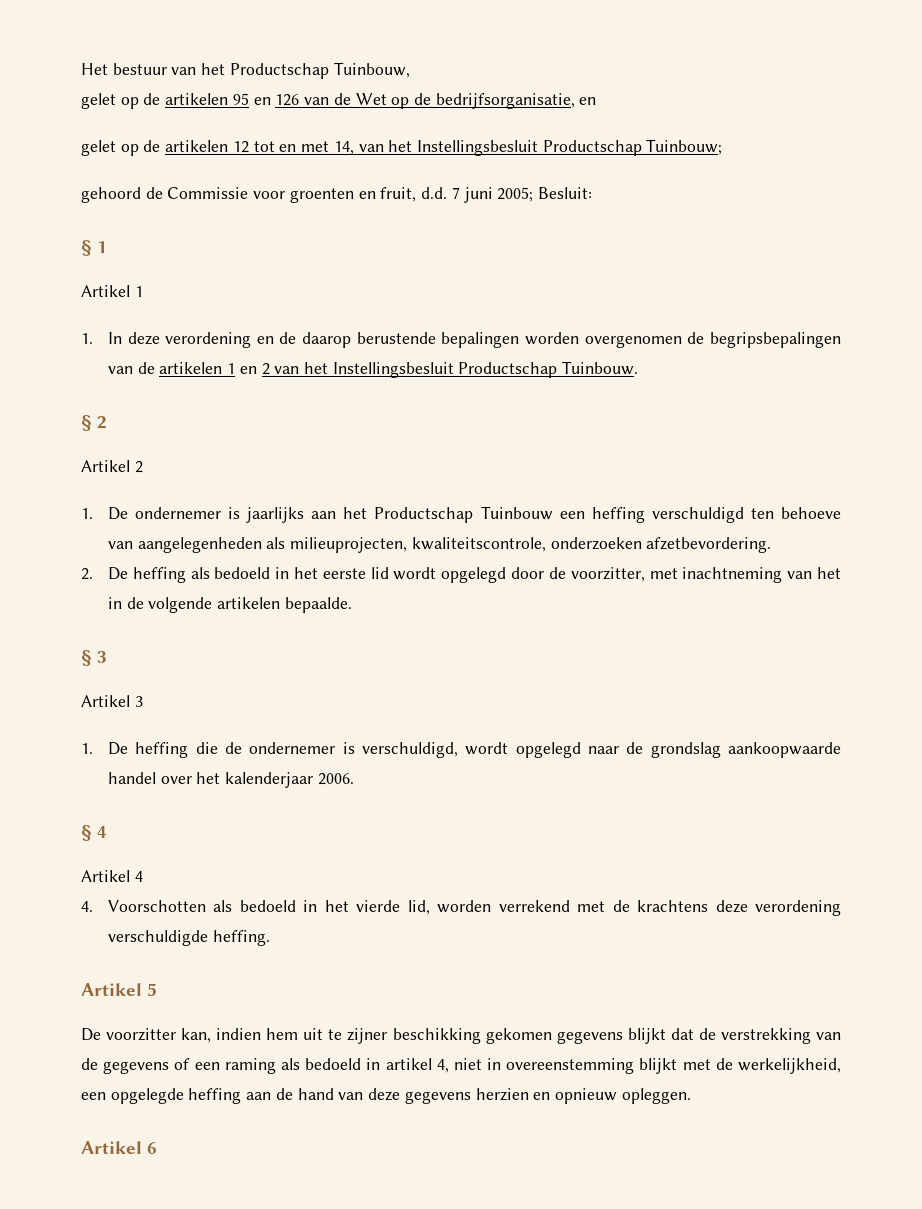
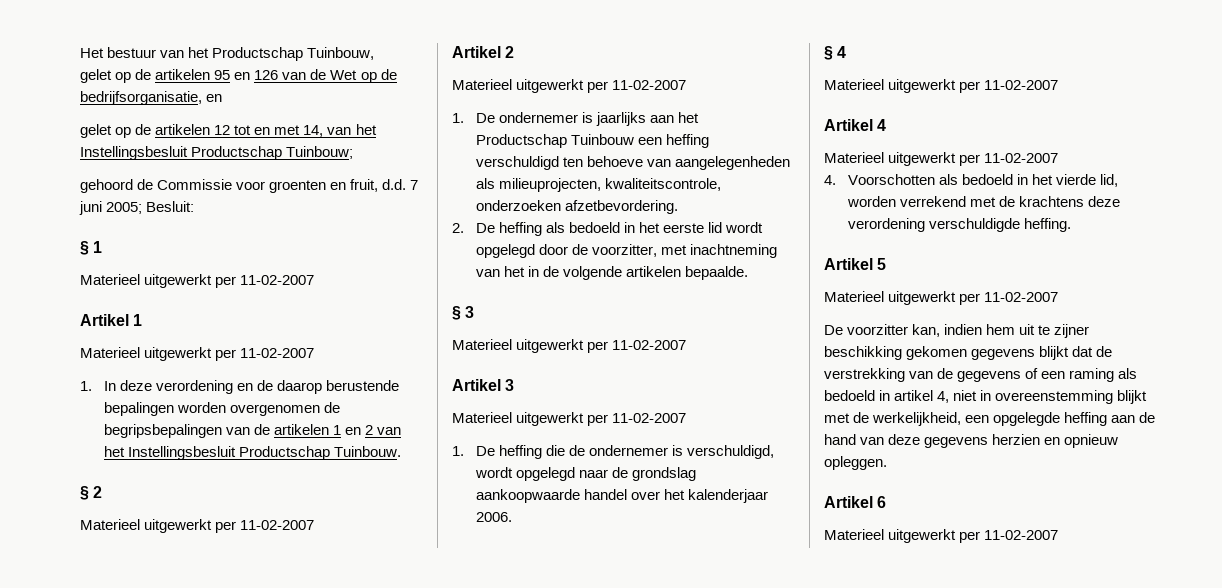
  § 1
+ Materieel uitgewerkt per 11-02-2007
  Artikel 1
+ Materieel uitgewerkt per 11-02-2007
  § 2
+ Materieel uitgewerkt per 11-02-2007
  Artikel 2
+ Materieel uitgewerkt per 11-02-2007
  § 3
+ Materieel uitgewerkt per 11-02-2007
  Artikel 3
+ Materieel uitgewerkt per 11-02-2007
  § 4
+ Materieel uitgewerkt per 11-02-2007
  Artikel 4
+ Materieel uitgewerkt per 11-02-2007
  Artikel 5
+ Materieel uitgewerkt per 11-02-2007
  Artikel 6
+ Materieel uitgewerkt per 11-02-2007

